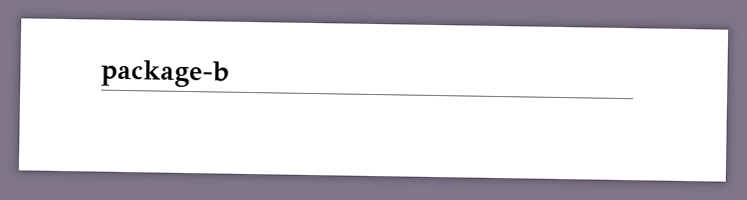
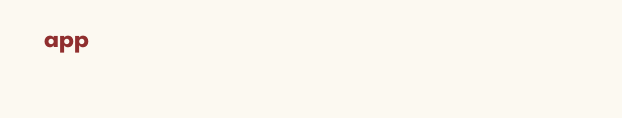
- package-b
+ app

